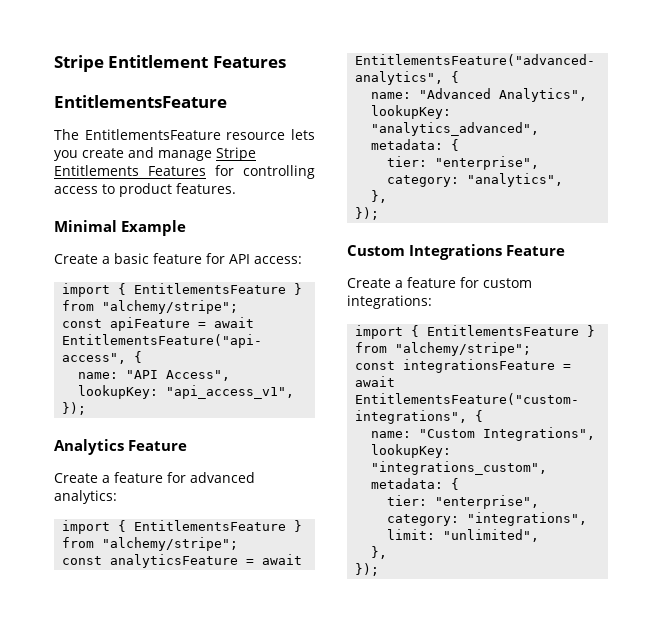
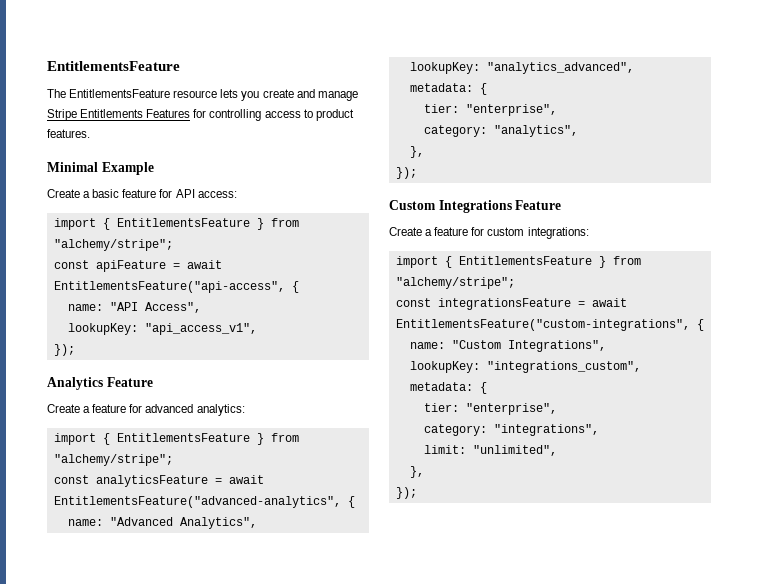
- Stripe Entitlement Features

